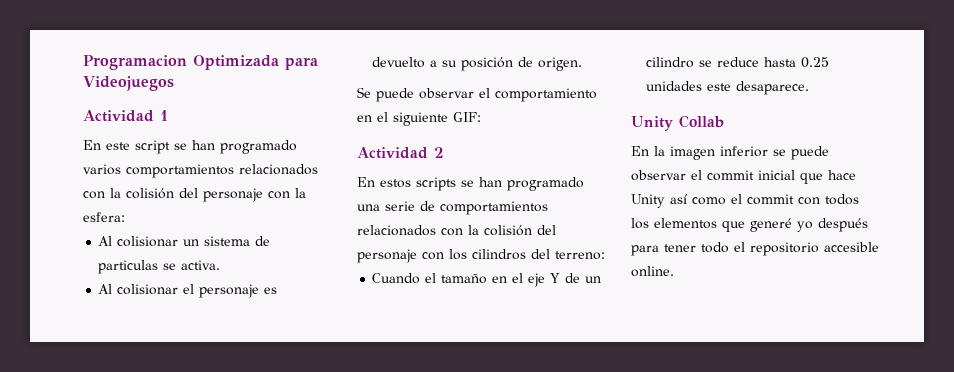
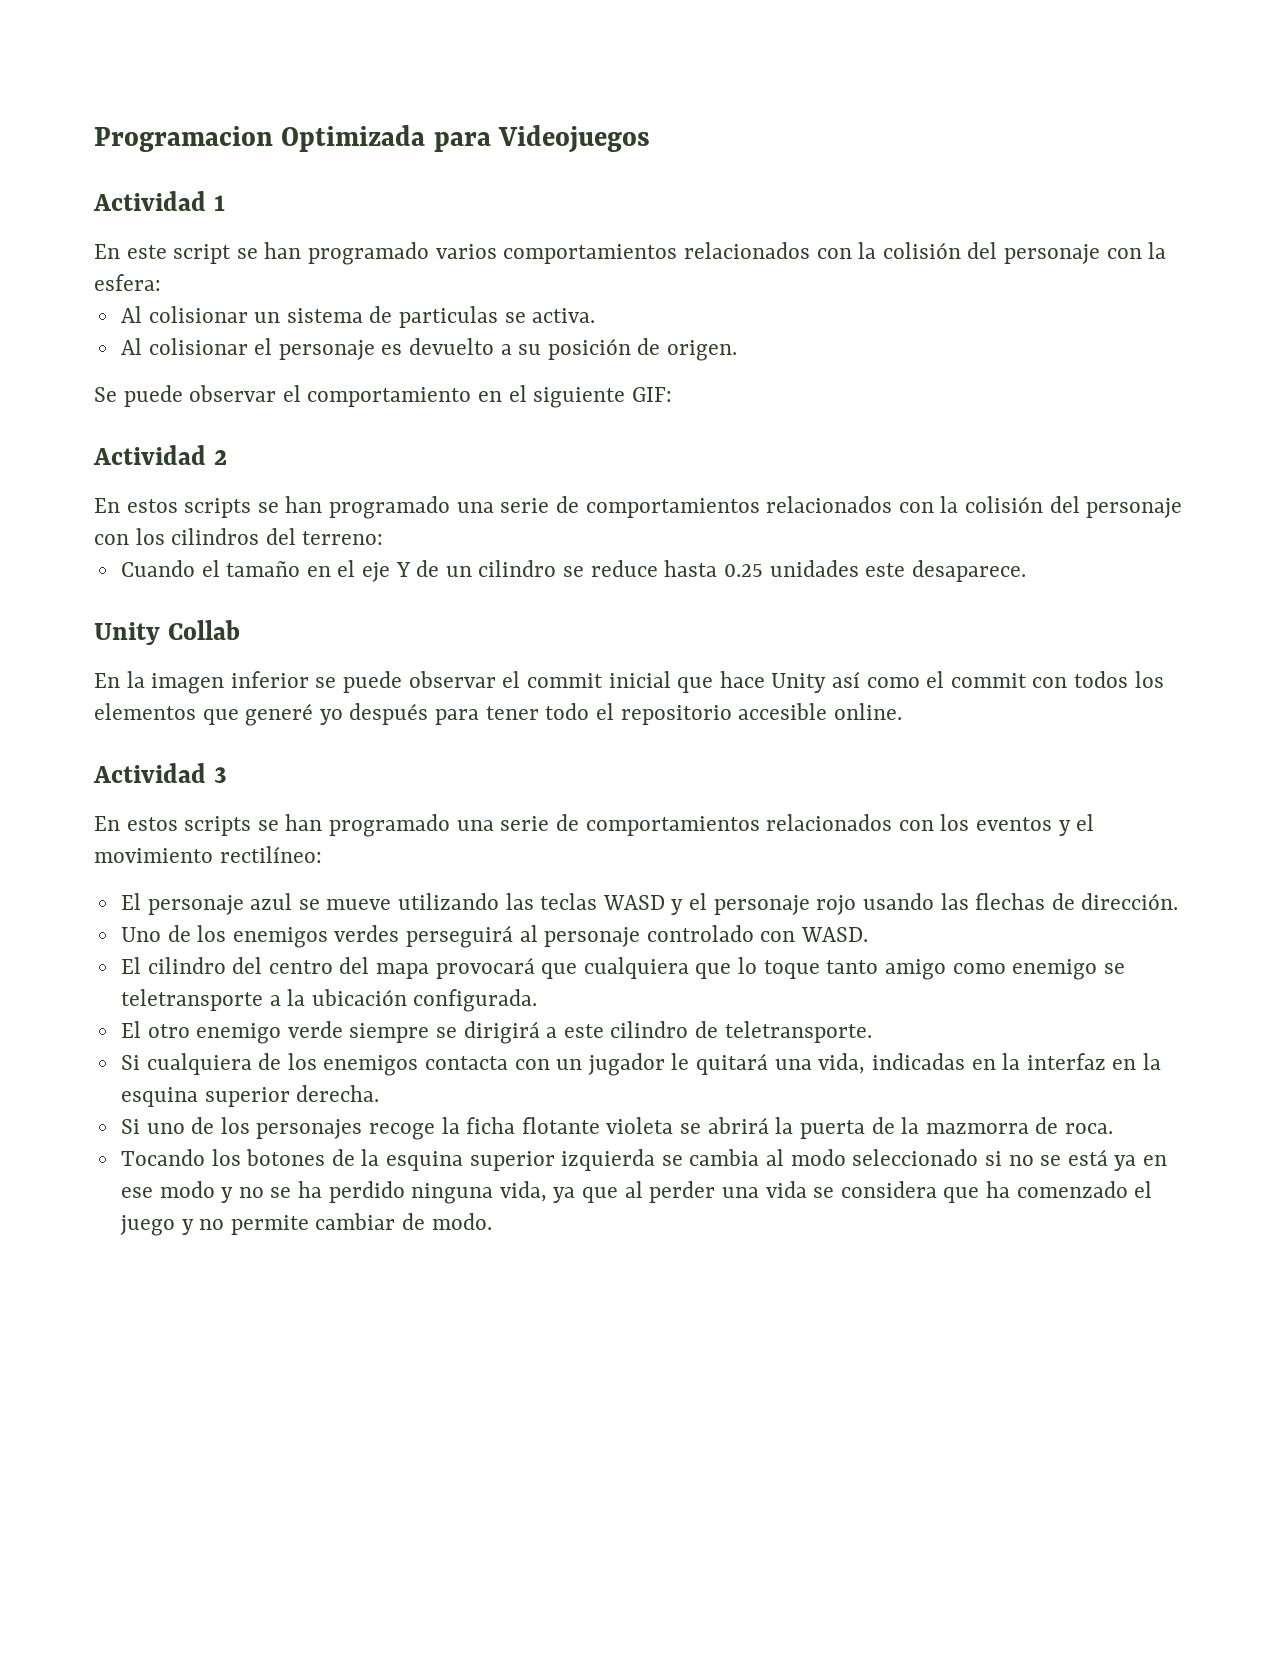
+ Actividad 3
+ En estos scripts se han programado una serie de comportamientos relacionados con los eventos y el movimiento rectilíneo:
+ El personaje azul se mueve utilizando las teclas WASD y el personaje rojo usando las flechas de dirección.
+ Uno de los enemigos verdes perseguirá al personaje controlado con WASD.
+ El cilindro del centro del mapa provocará que cualquiera que lo toque tanto amigo como enemigo se teletransporte a la ubicación configurada.
+ El otro enemigo verde siempre se dirigirá a este cilindro de teletransporte.
+ Si cualquiera de los enemigos contacta con un jugador le quitará una vida, indicadas en la interfaz en la esquina superior derecha.
+ Si uno de los personajes recoge la ficha flotante violeta se abrirá la puerta de la mazmorra de roca.
+ Tocando los botones de la esquina superior izquierda se cambia al modo seleccionado si no se está ya en ese modo y no se ha perdido ninguna vida, ya que al perder una vida se considera que ha comenzado el juego y no permite cambiar de modo.

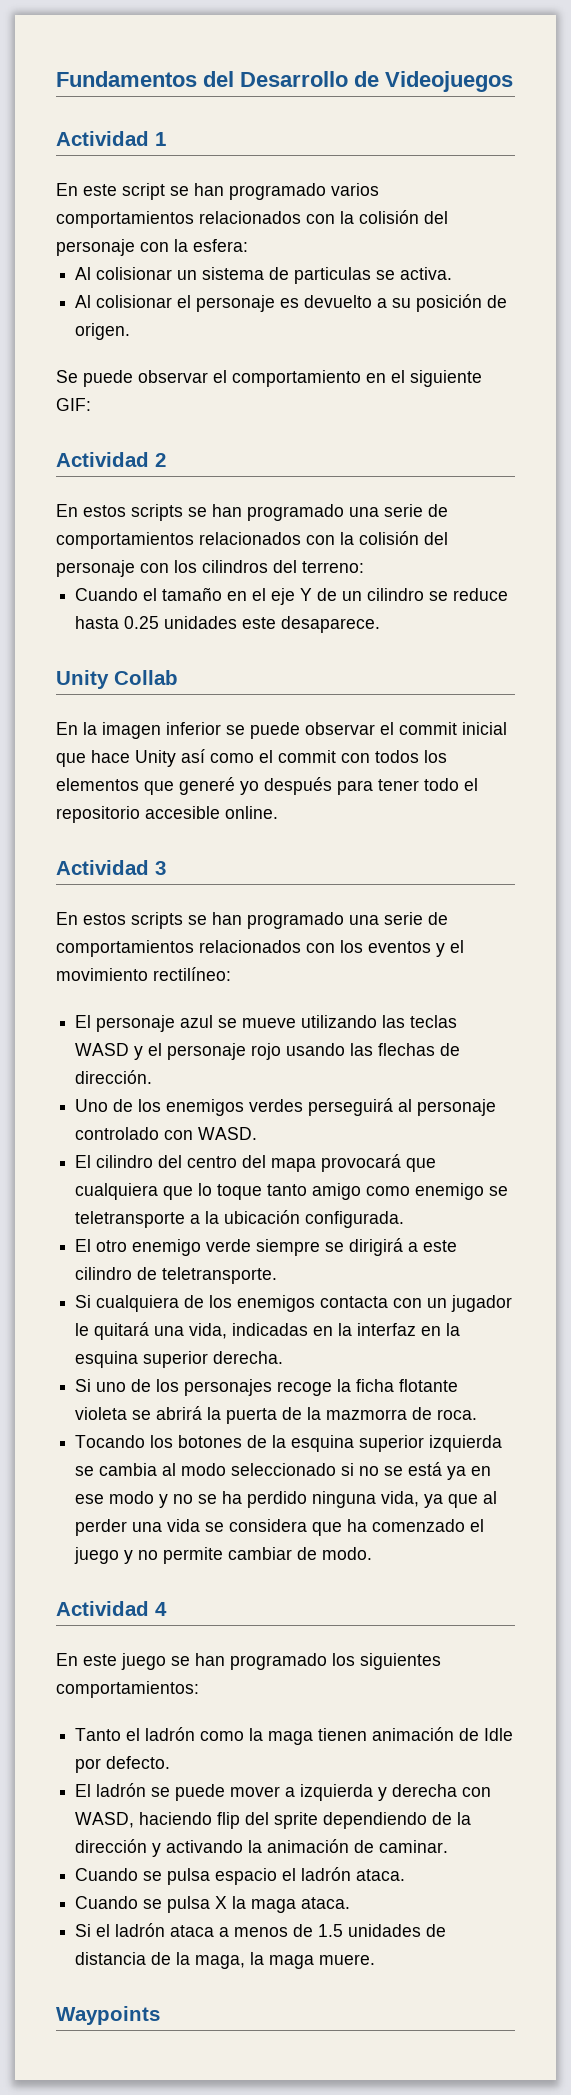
- Programacion Optimizada para Videojuegos
+ Fundamentos del Desarrollo de Videojuegos
+ Actividad 4
+ En este juego se han programado los siguientes comportamientos:
+ Tanto el ladrón como la maga tienen animación de Idle por defecto.
+ El ladrón se puede mover a izquierda y derecha con WASD, haciendo flip del sprite dependiendo de la dirección y activando la animación de caminar.
+ Cuando se pulsa espacio el ladrón ataca.
+ Cuando se pulsa X la maga ataca.
+ Si el ladrón ataca a menos de 1.5 unidades de distancia de la maga, la maga muere.
+ Waypoints

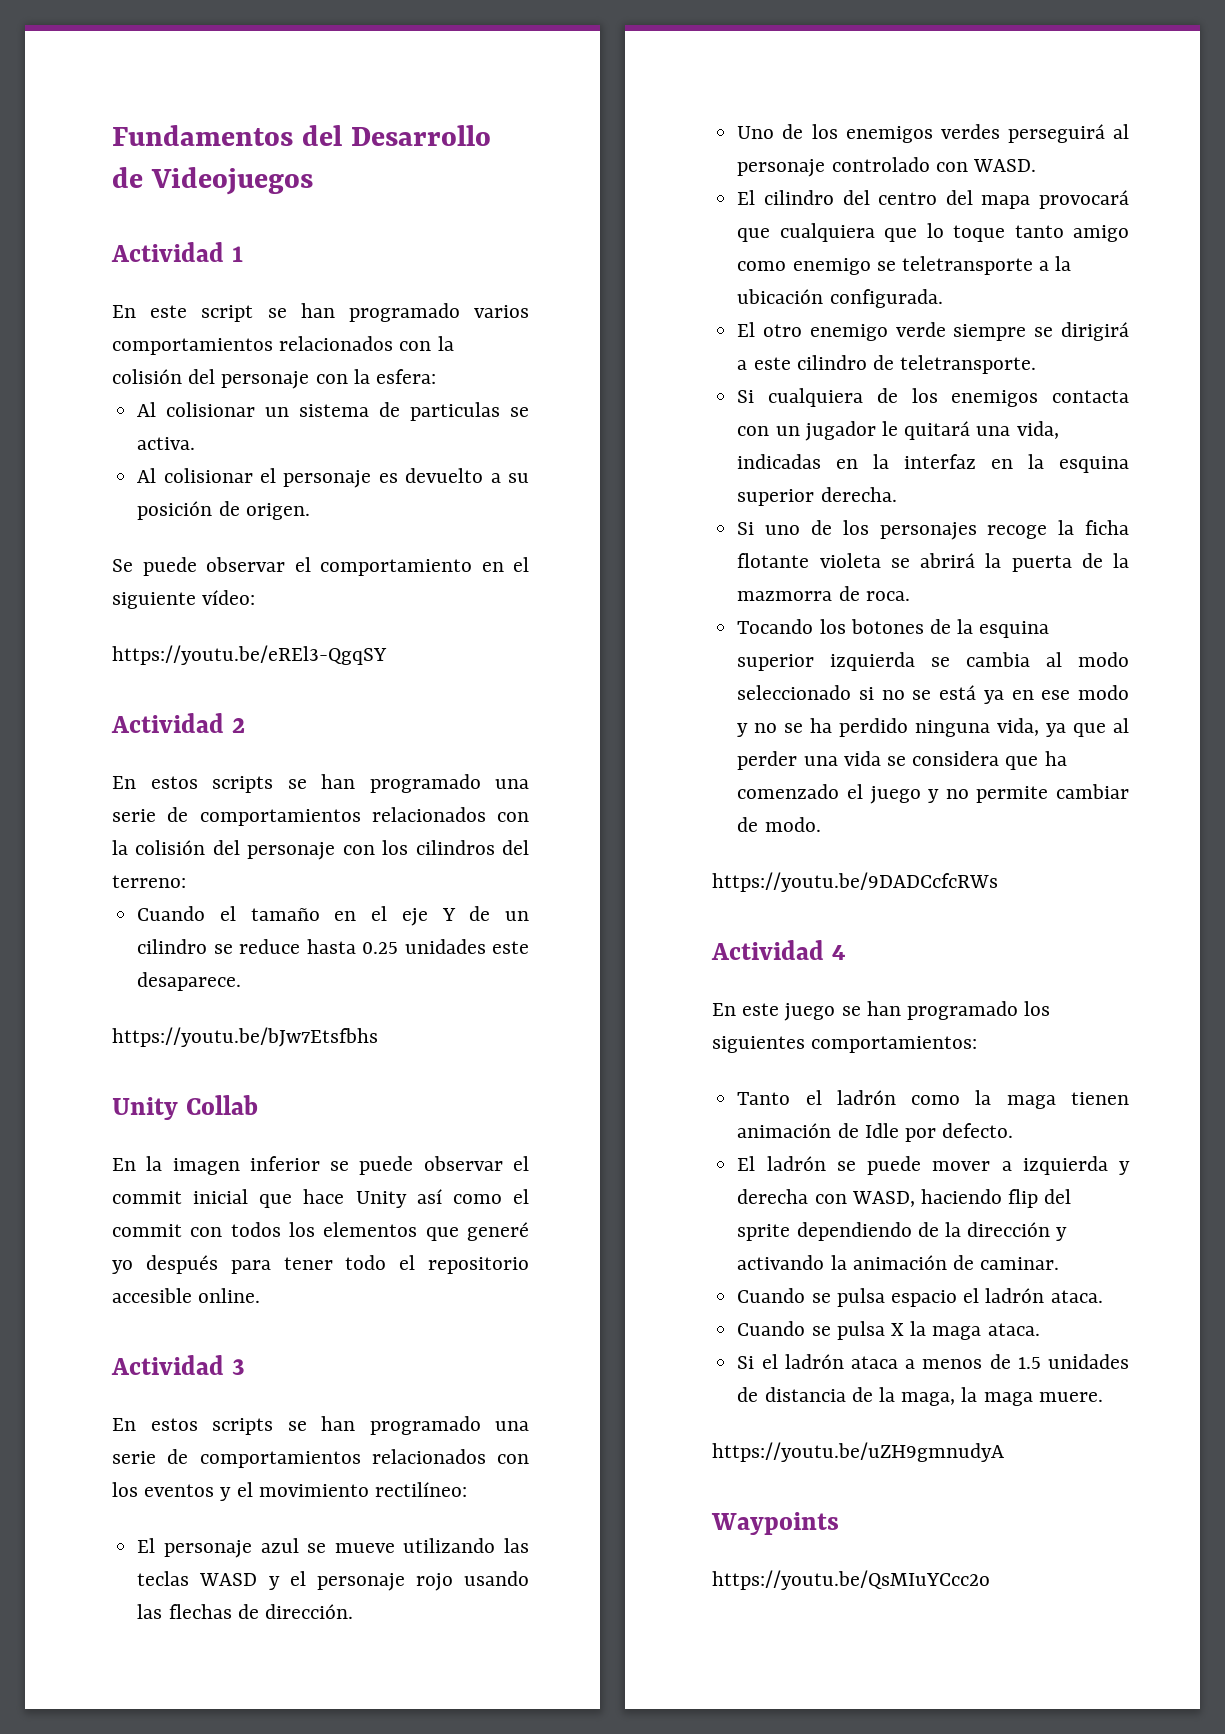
- Se puede observar el comportamiento en el siguiente GIF:
+ Se puede observar el comportamiento en el siguiente vídeo:
+ https://youtu.be/eREl3-QgqSY
+ https://youtu.be/bJw7Etsfbhs
+ https://youtu.be/9DADCcfcRWs
+ https://youtu.be/uZH9gmnudyA
+ https://youtu.be/QsMIuYCcc2o

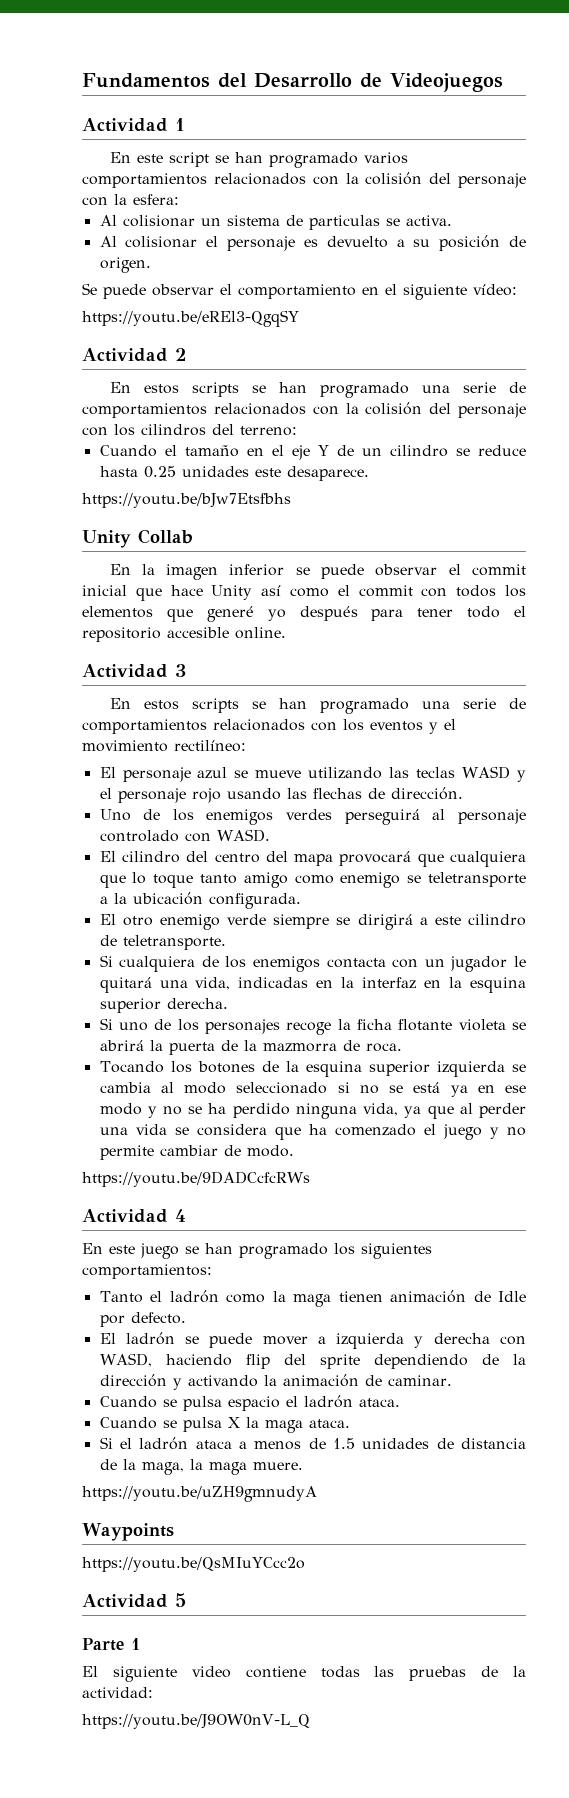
+ Actividad 5
+ Parte 1
+ El siguiente video contiene todas las pruebas de la actividad:
+ https://youtu.be/J9OW0nV-L_Q

